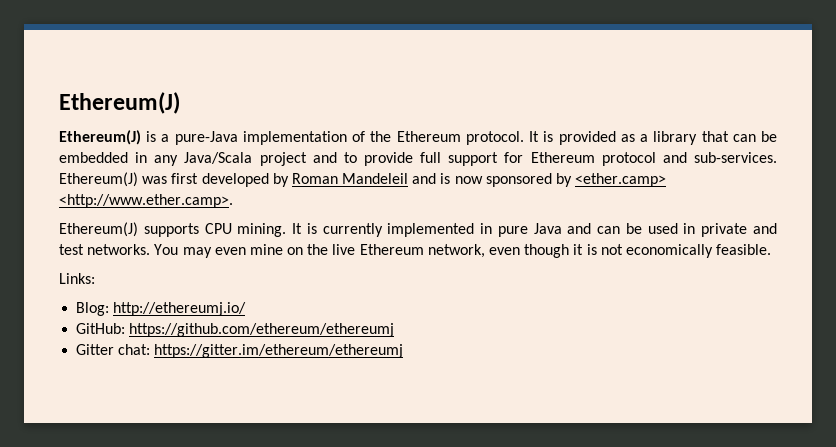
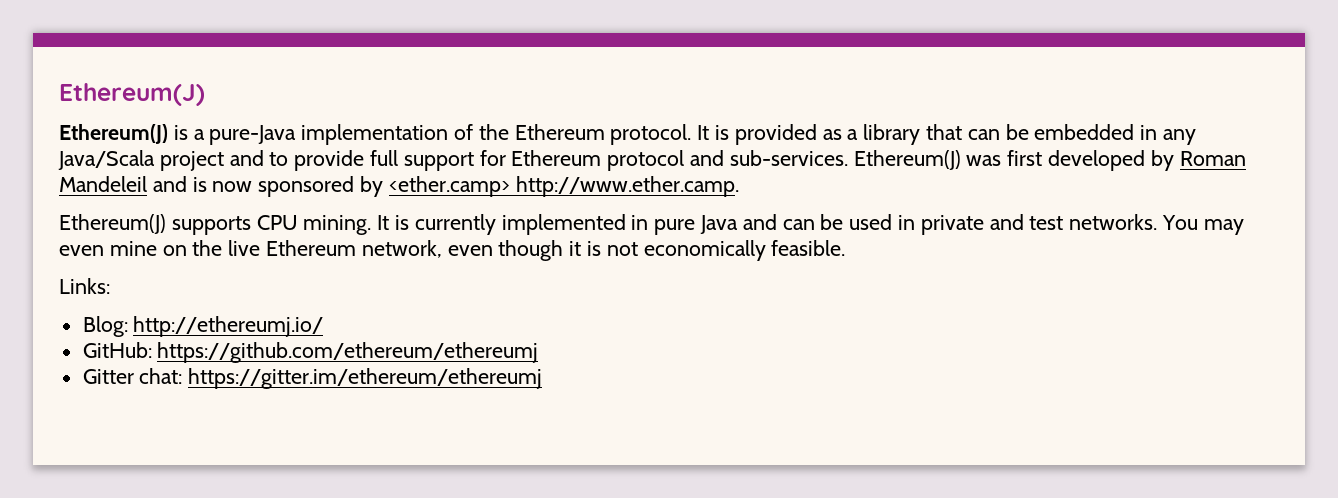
- Ethereum(J) was first developed by Roman Mandeleil and is now sponsored by <ether.camp> <http://www.ether.camp>.
+ Ethereum(J) was first developed by Roman Mandeleil and is now sponsored by <ether.camp> http://www.ether.camp.

